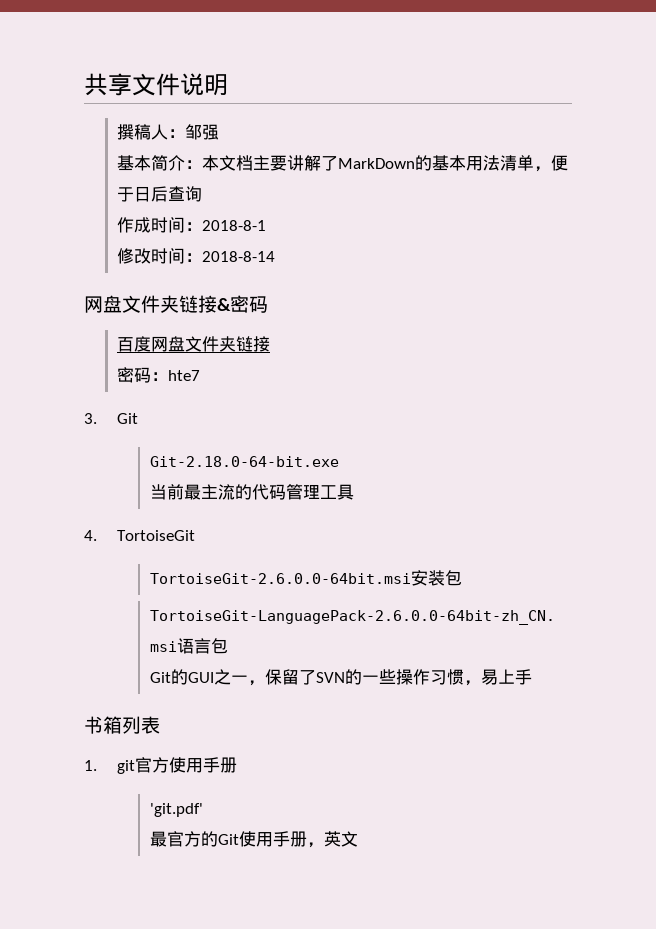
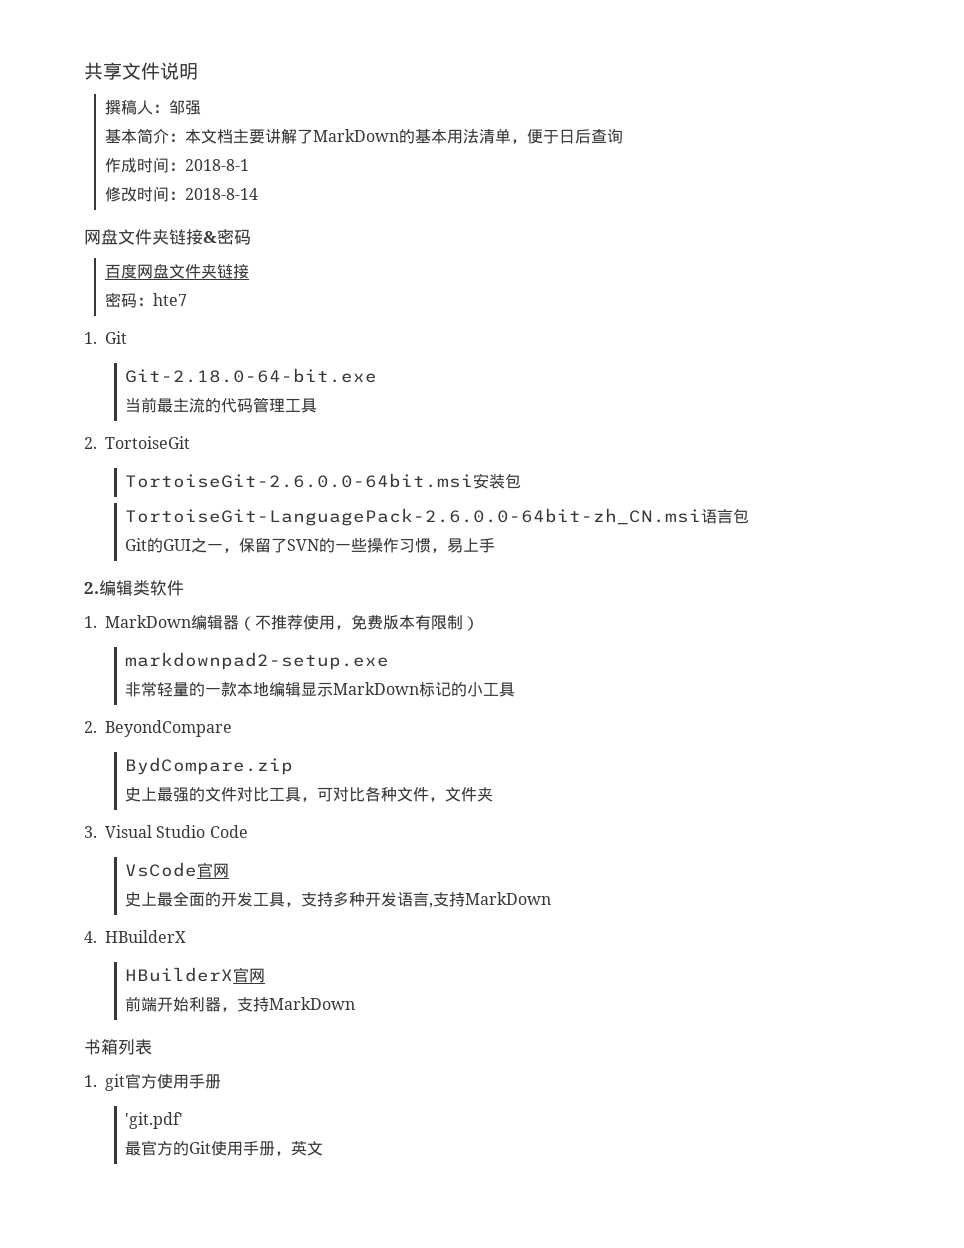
- 3. Git
+ 1. Git
- 4. TortoiseGit
+ 2. TortoiseGit
+ 2.编辑类软件
+ 1. MarkDown编辑器（不推荐使用，免费版本有限制）
+ markdownpad2-setup.exe
+ 非常轻量的一款本地编辑显示MarkDown标记的小工具
+ 2. BeyondCompare
+ BydCompare.zip
+ 史上最强的文件对比工具，可对比各种文件，文件夹
+ 3. Visual Studio Code
+ VsCode官网
+ 史上最全面的开发工具，支持多种开发语言,支持MarkDown
+ 4. HBuilderX
+ HBuilderX官网
+ 前端开始利器，支持MarkDown

